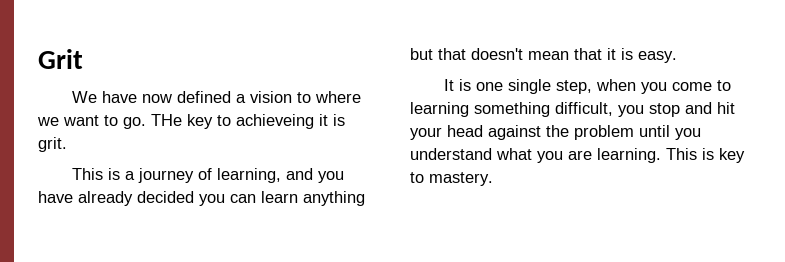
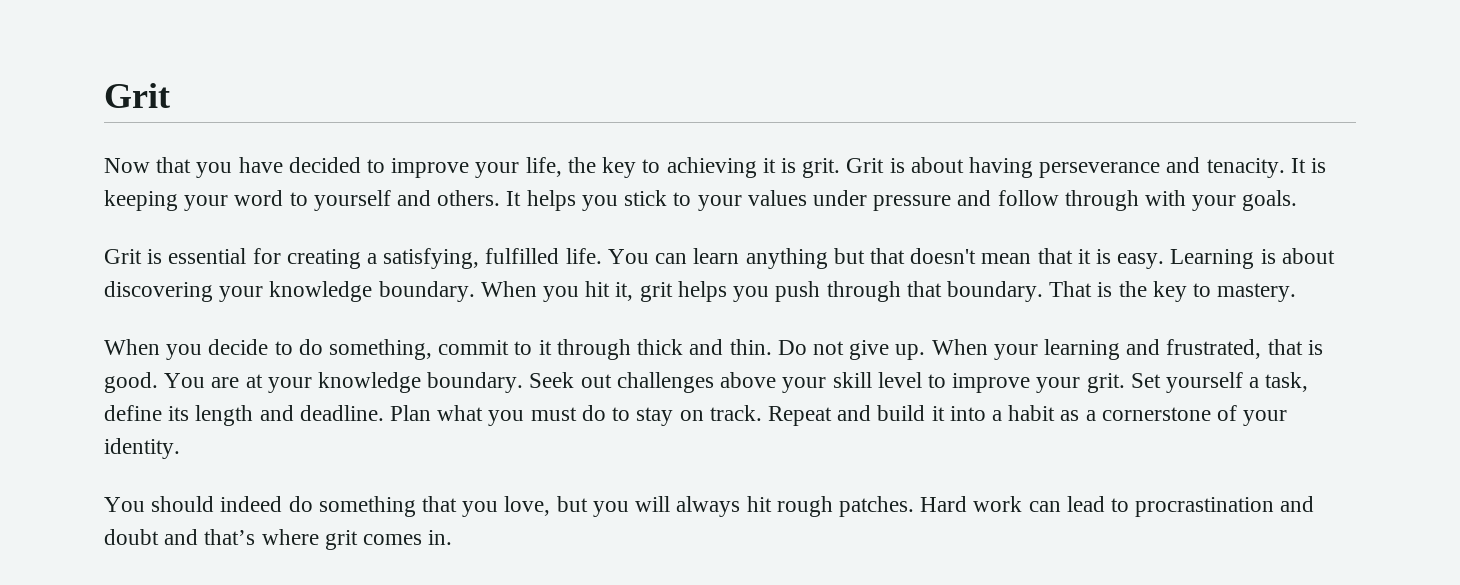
- We have now defined a vision to where we want to go. THe key to achieveing it is grit.
- This is a journey of learning, and you have already decided you can learn anything but that doesn't mean that it is easy.
- It is one single step, when you come to learning something difficult, you stop and hit your head against the problem until you understand what you are learning. This is key to mastery.
+ Now that you have decided to improve your life, the key to achieving it is grit. Grit is about having perseverance and tenacity. It is keeping your word to yourself and others. It helps you stick to your values under pressure and follow through with your goals.
+ Grit is essential for creating a satisfying, fulfilled life. You can learn anything but that doesn't mean that it is easy. Learning is about discovering your knowledge boundary. When you hit it, grit helps you push through that boundary. That is the key to mastery.
+ When you decide to do something, commit to it through thick and thin. Do not give up. When your learning and frustrated, that is good. You are at your knowledge boundary. Seek out challenges above your skill level to improve your grit. Set yourself a task, define its length and deadline. Plan what you must do to stay on track. Repeat and build it into a habit as a cornerstone of your identity.
+ You should indeed do something that you love, but you will always hit rough patches. Hard work can lead to procrastination and doubt and that’s where grit comes in.

